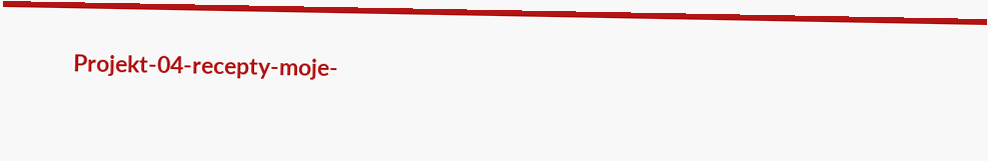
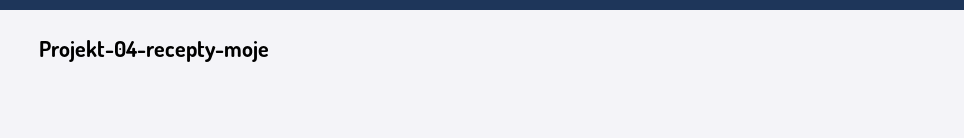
- Projekt-04-recepty-moje-
+ Projekt-04-recepty-moje

